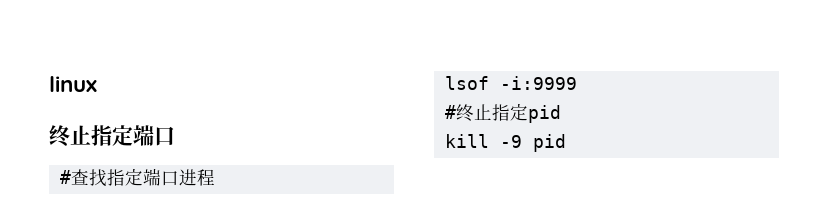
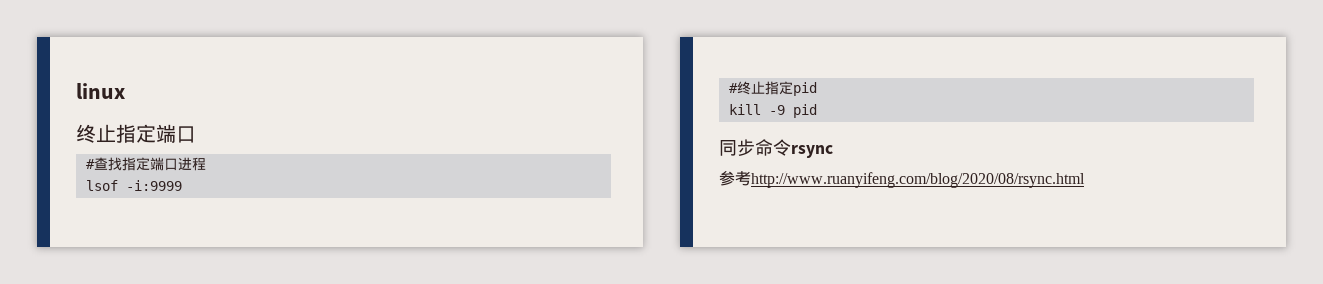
+ 同步命令rsync
+ 参考http://www.ruanyifeng.com/blog/2020/08/rsync.html

